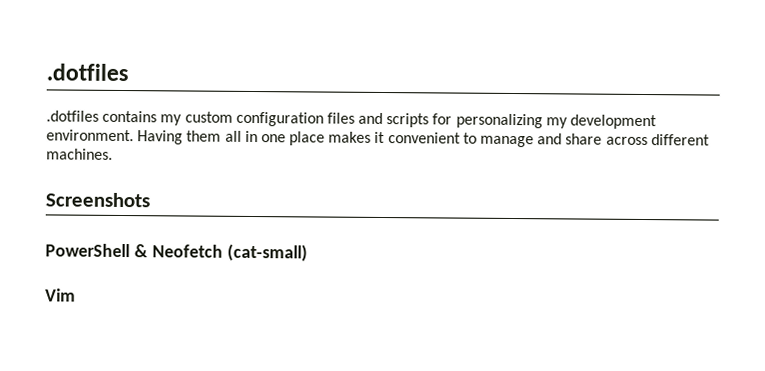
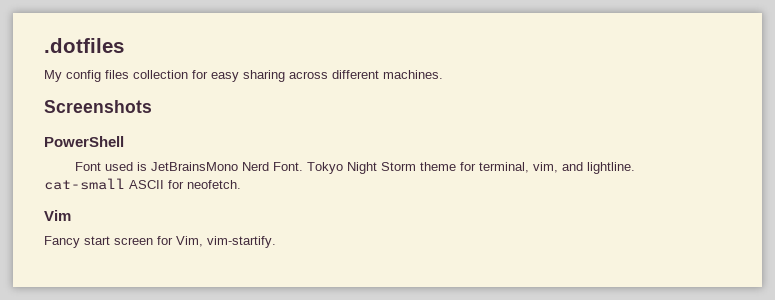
- .dotfiles contains my custom configuration files and scripts for personalizing my development environment. Having them all in one place makes it convenient to manage and share across different machines.
+ My config files collection for easy sharing across different machines.
- PowerShell & Neofetch (cat-small)
+ PowerShell
+ Font used is JetBrainsMono Nerd Font. Tokyo Night Storm theme for terminal, vim, and lightline. cat-small ASCII for neofetch.
  Vim
+ Fancy start screen for Vim, vim-startify.

